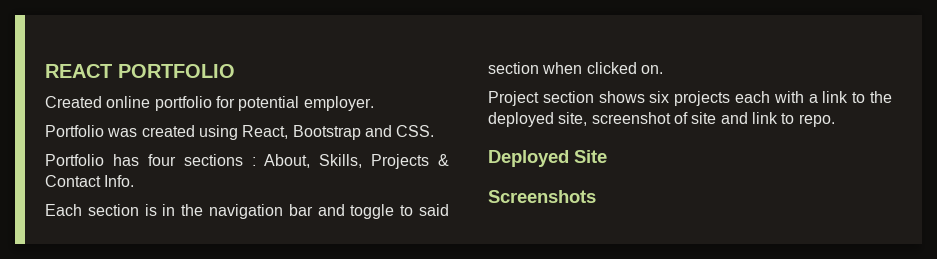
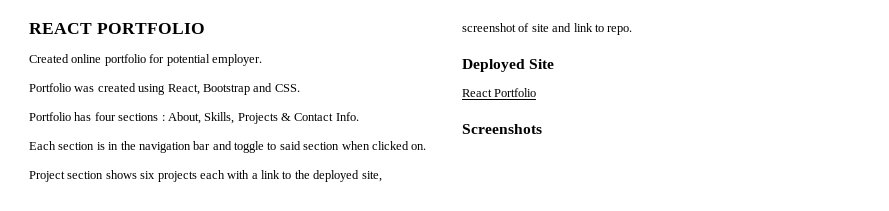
+ React Portfolio

